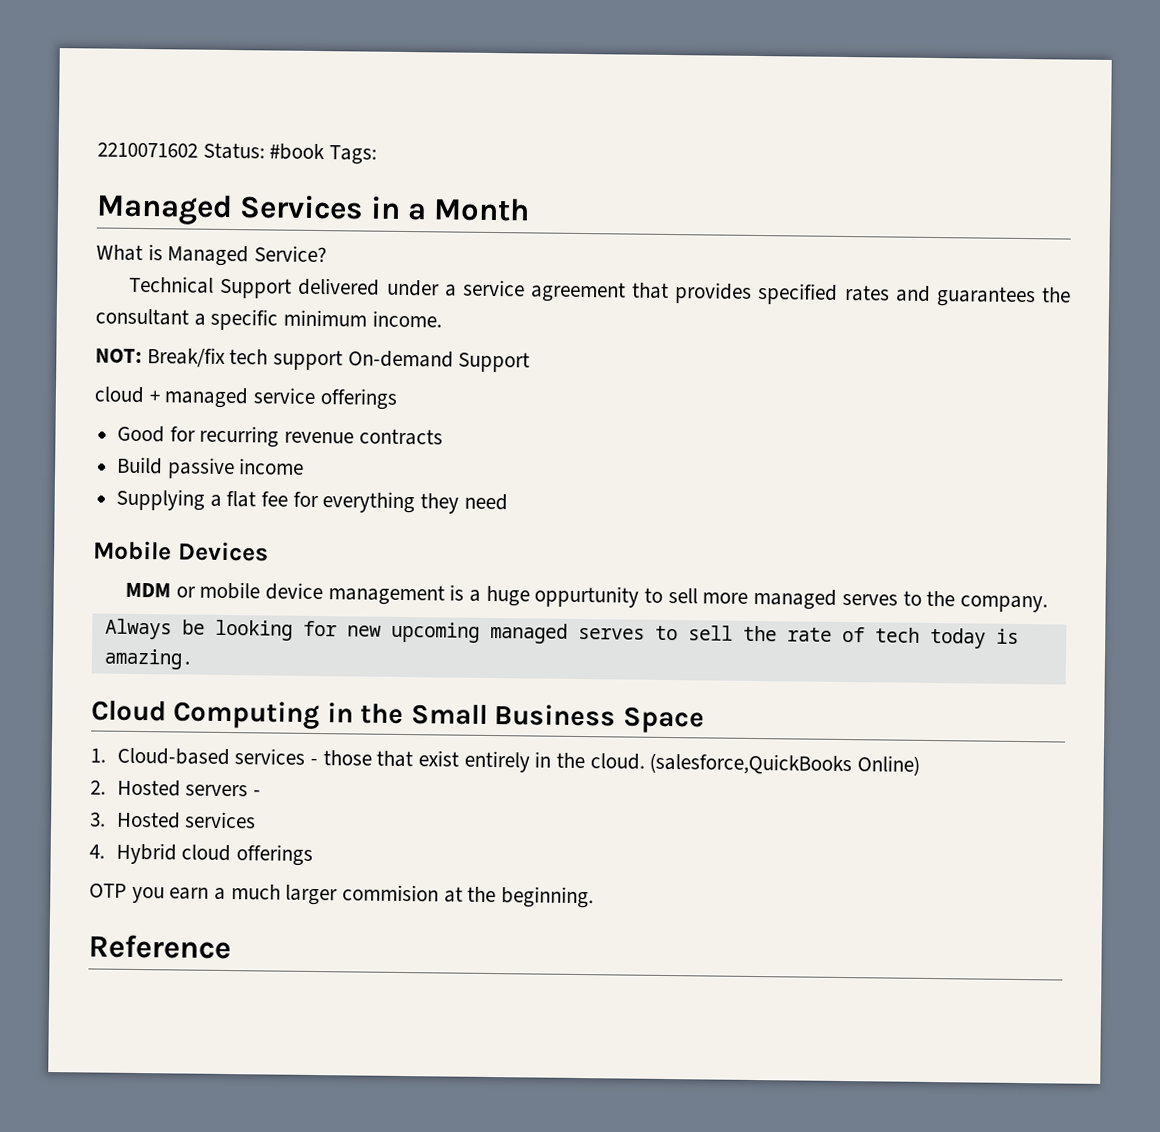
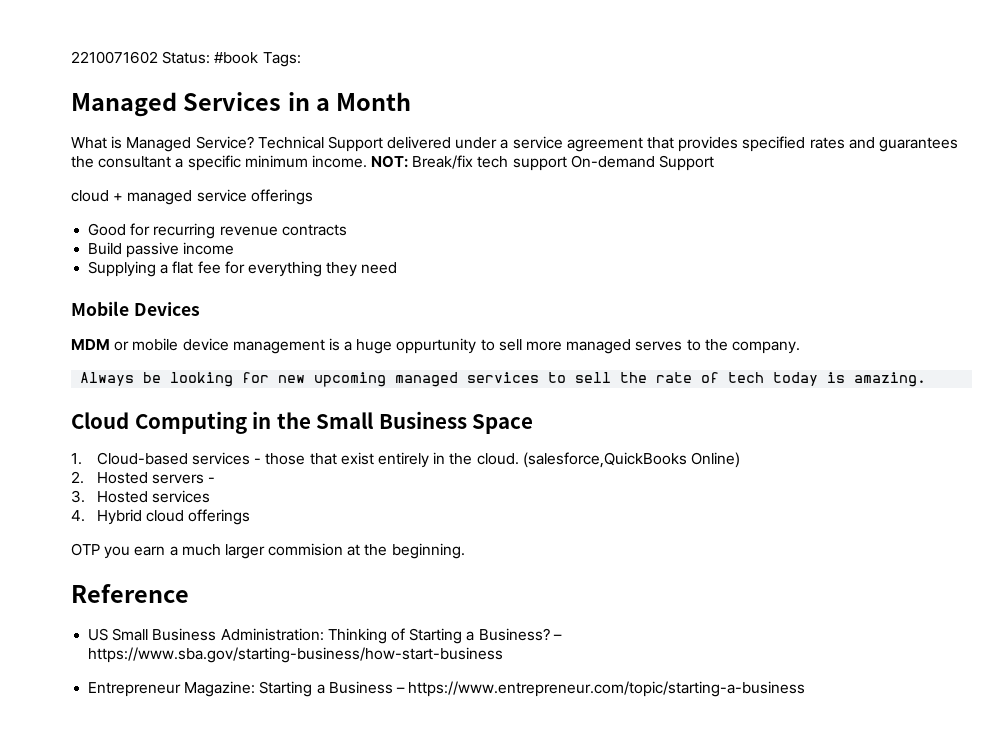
- What is Managed Service?
- Technical Support delivered under a service agreement that provides specified rates and guarantees the consultant a specific minimum income.
- NOT: Break/fix tech support On-demand Support
+ What is Managed Service? Technical Support delivered under a service agreement that provides specified rates and guarantees the consultant a specific minimum income. NOT: Break/fix tech support On-demand Support
- Always be looking for new upcoming managed serves to sell the rate of tech today is amazing.
+ Always be looking for new upcoming managed services to sell the rate of tech today is amazing.
+ US Small Business Administration: Thinking of Starting a Business? – https://www.sba.gov/starting-business/how-start-business
+ Entrepreneur Magazine: Starting a Business – https://www.entrepreneur.com/topic/starting-a-business

